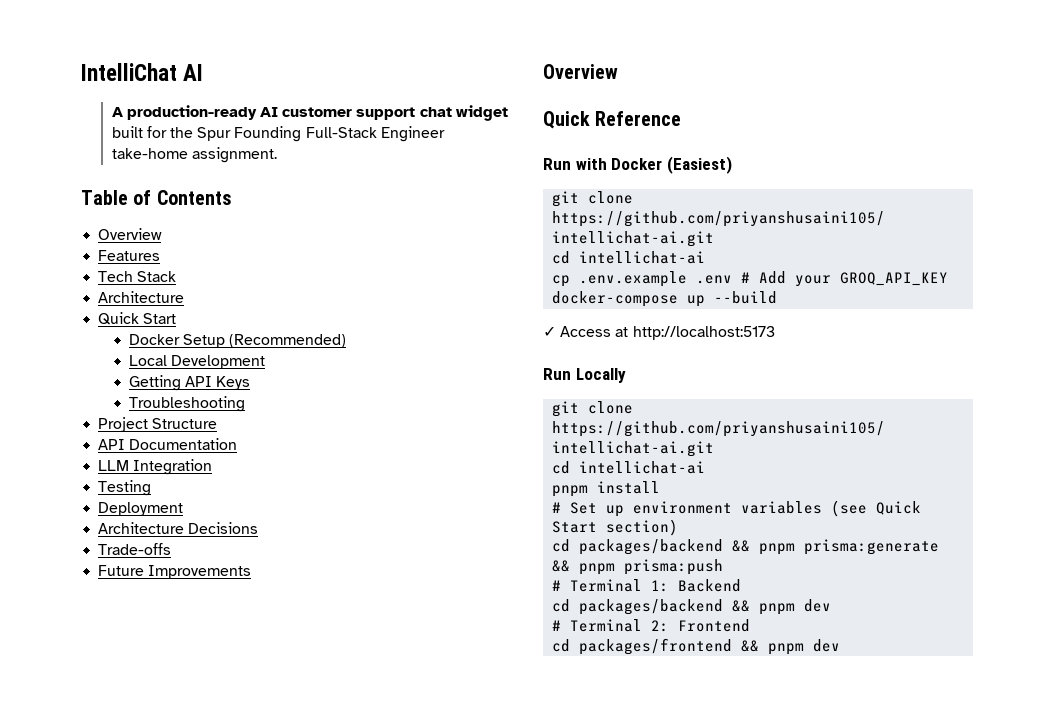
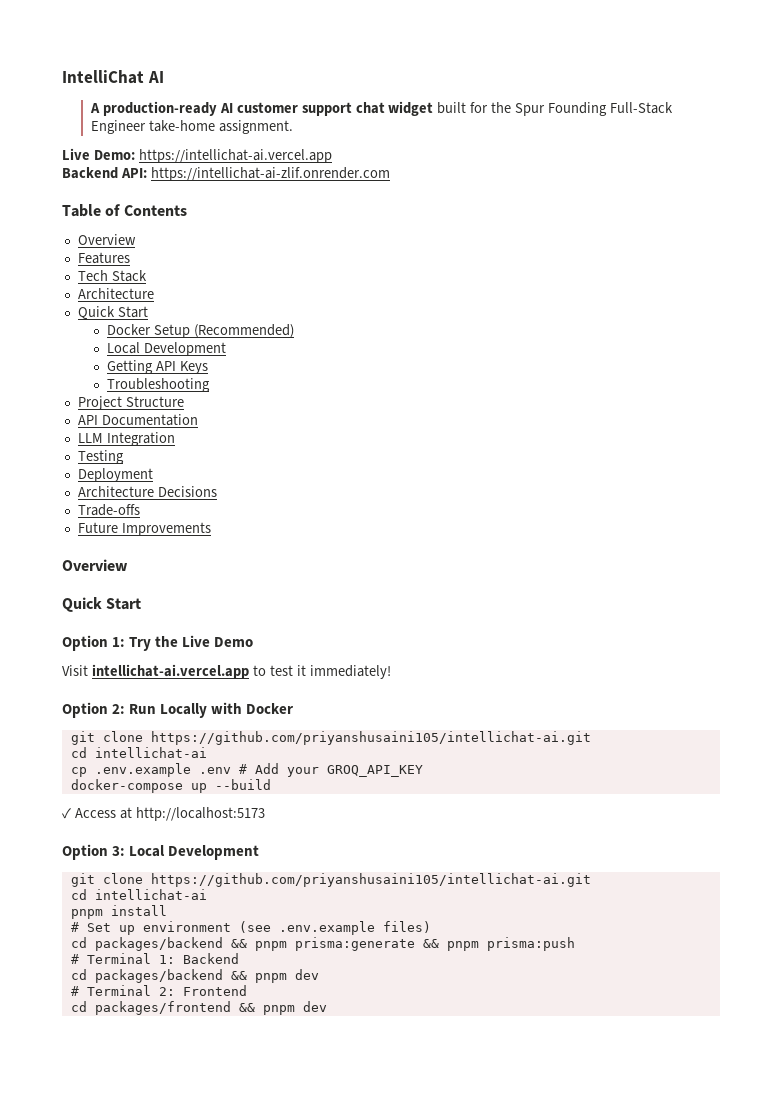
+ Live Demo: https://intellichat-ai.vercel.app
+ Backend API: https://intellichat-ai-zlif.onrender.com
  Future Improvements
  Overview
- Quick Reference
- Run with Docker (Easiest)
+ Quick Start
+ Option 1: Try the Live Demo
+ Visit intellichat-ai.vercel.app to test it immediately!
+ Option 2: Run Locally with Docker
- Run Locally
+ Option 3: Local Development
- # Set up environment variables (see Quick Start section)
+ # Set up environment (see .env.example files)

